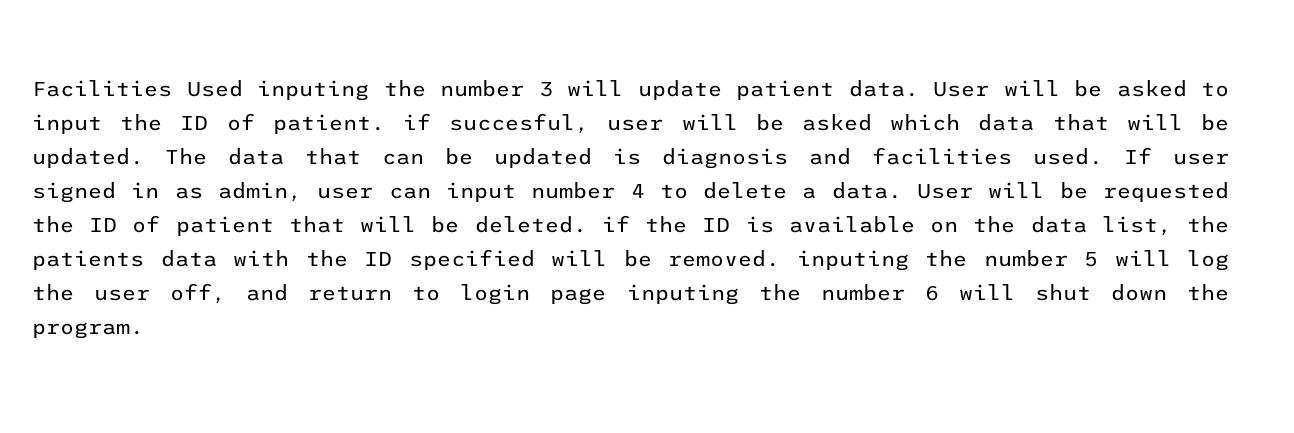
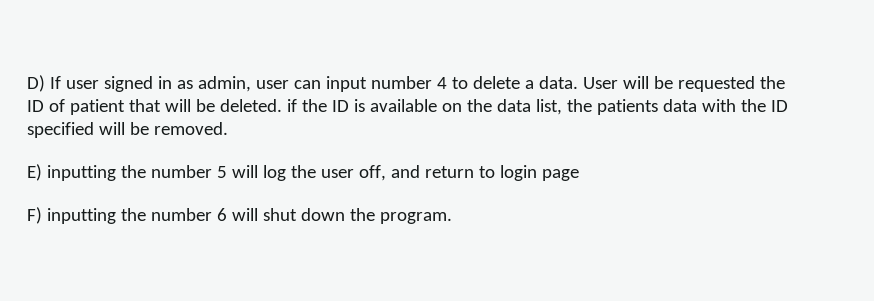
- Facilities Used inputing the number 3 will update patient data. User will be asked to input the ID of patient. if succesful, user will be asked which data that will be updated. The data that can be updated is diagnosis and facilities used. If user signed in as admin, user can input number 4 to delete a data.
+ D) If user signed in as admin, user can input number 4 to delete a data.
- User will be requested the ID of patient that will be deleted. if the ID is available on the data list, the patients data with the ID specified will be removed. inputing the number 5 will log the user off, and return to login page inputing the number 6 will shut down the program.
+ User will be requested the ID of patient that will be deleted. if the ID is available on the data list, the patients data with the ID specified will be removed.
+ E) inputting the number 5 will log the user off, and return to login page
+ F) inputting the number 6 will shut down the program.

